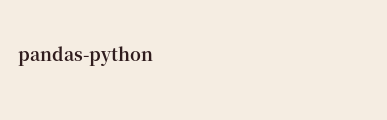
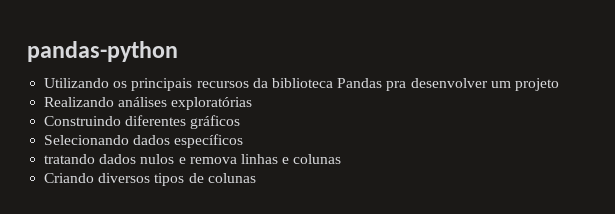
+ Utilizando os principais recursos da biblioteca Pandas pra desenvolver um projeto
+ Realizando análises exploratórias
+ Construindo diferentes gráficos
+ Selecionando dados específicos
+ tratando dados nulos e remova linhas e colunas
+ Criando diversos tipos de colunas

